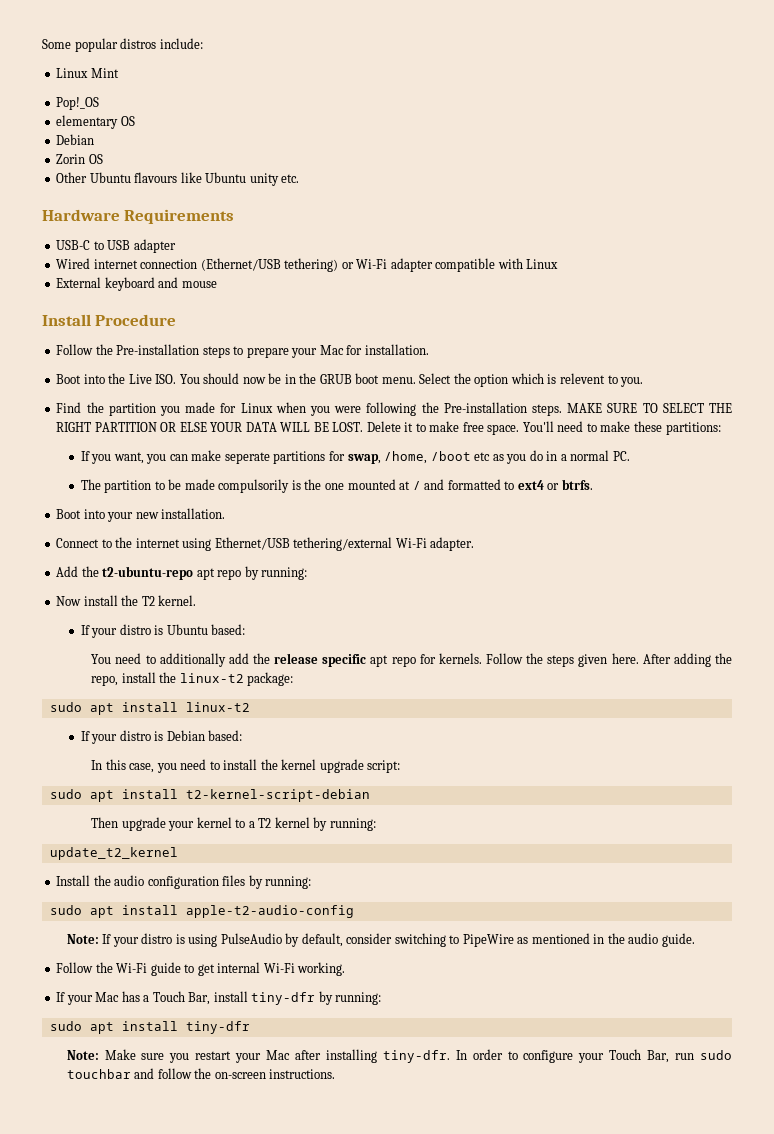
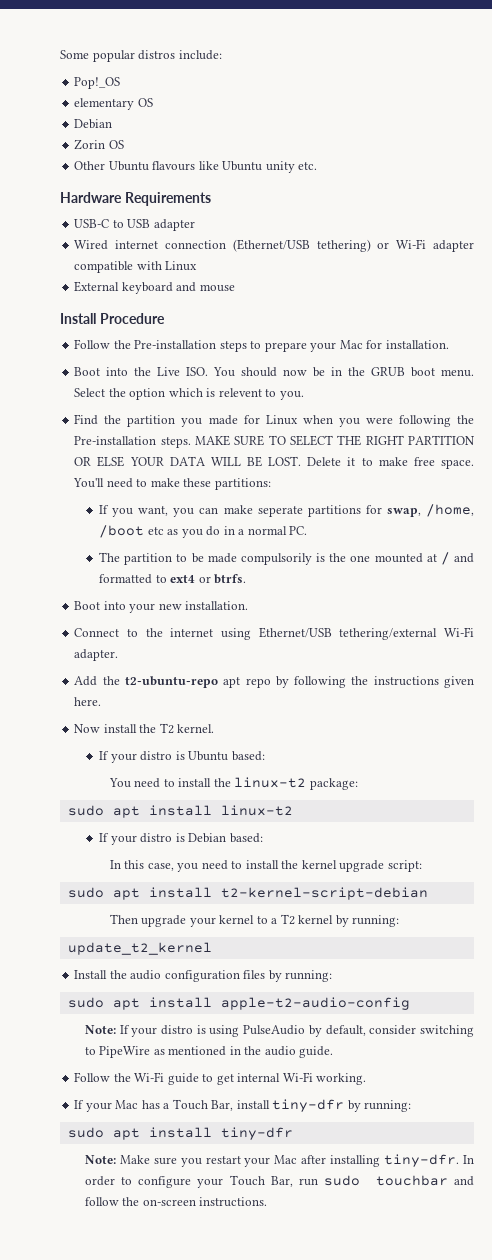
- Linux Mint
- Add the t2-ubuntu-repo apt repo by running:
+ Add the t2-ubuntu-repo apt repo by following the instructions given here.
- You need to additionally add the release specific apt repo for kernels. Follow the steps given here. After adding the repo, install the linux-t2 package:
+ You need to install the linux-t2 package:

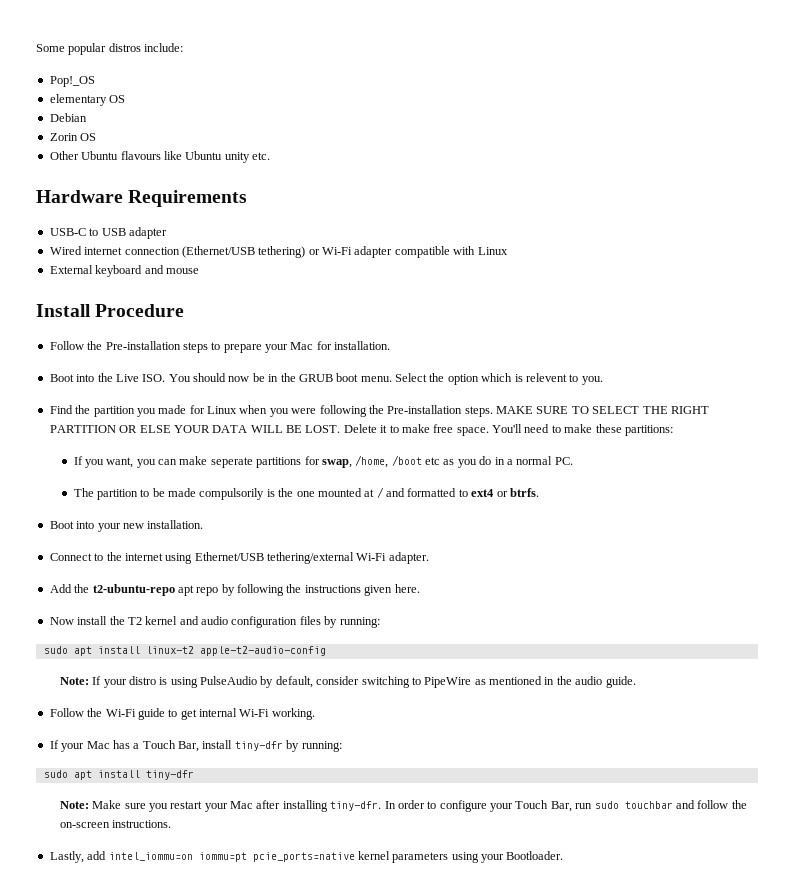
- Now install the T2 kernel.
- If your distro is Ubuntu based:
- You need to install the linux-t2 package:
- sudo apt install linux-t2
- If your distro is Debian based:
- In this case, you need to install the kernel upgrade script:
- sudo apt install t2-kernel-script-debian
- Then upgrade your kernel to a T2 kernel by running:
- update_t2_kernel
- Install the audio configuration files by running:
+ Now install the T2 kernel and audio configuration files by running:
- sudo apt install apple-t2-audio-config
+ sudo apt install linux-t2 apple-t2-audio-config
+ Lastly, add intel_iommu=on iommu=pt pcie_ports=native kernel parameters using your Bootloader.

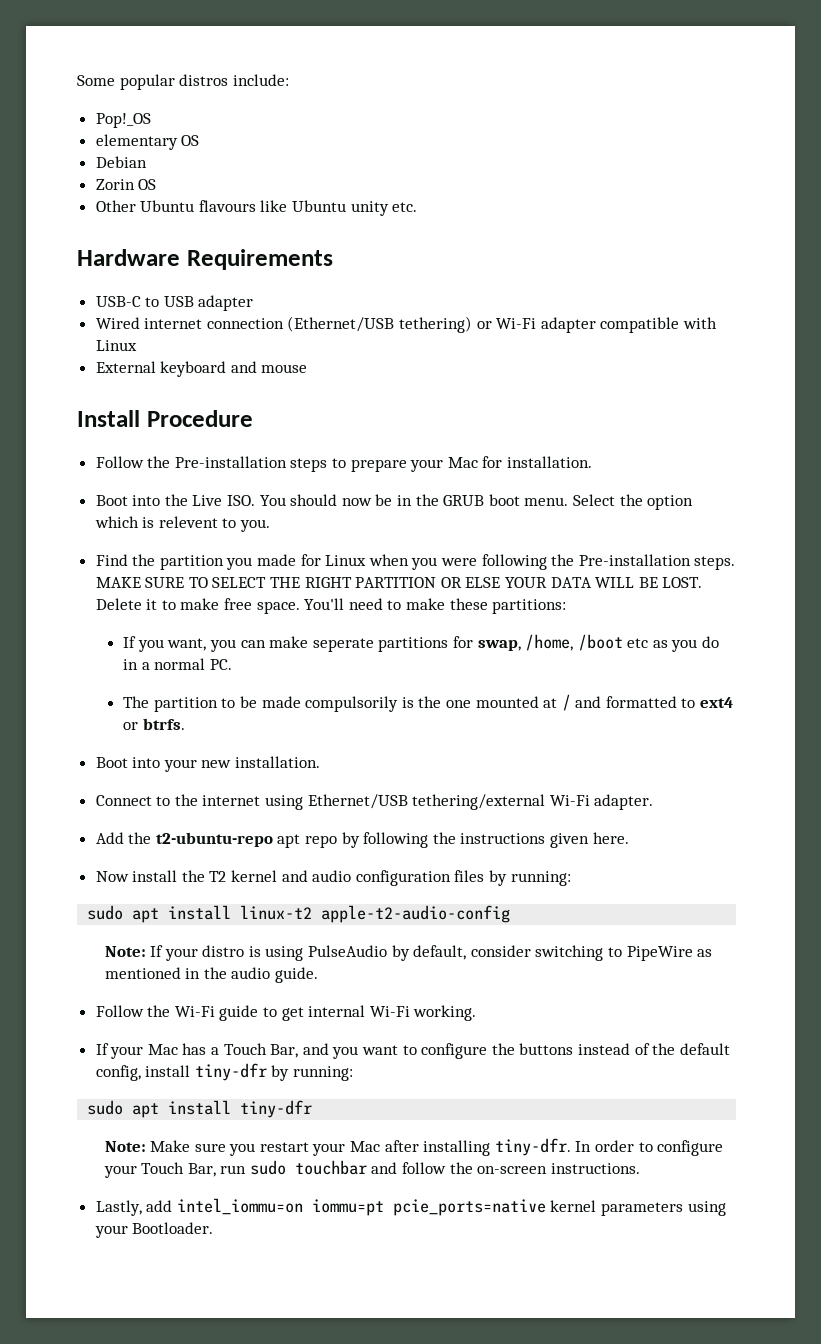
- If your Mac has a Touch Bar, install tiny-dfr by running:
+ If your Mac has a Touch Bar, and you want to configure the buttons instead of the default config, install tiny-dfr by running:

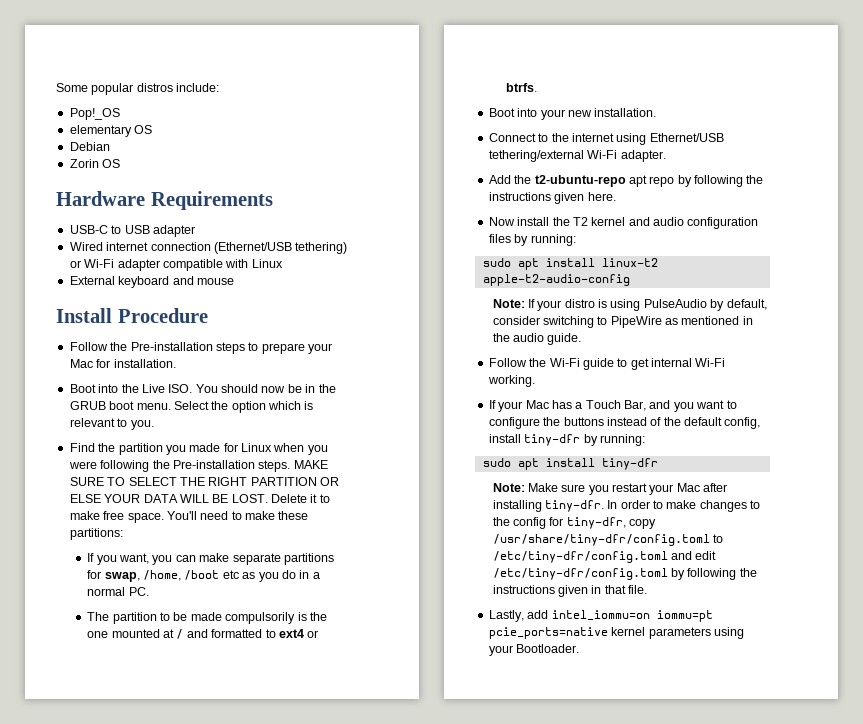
- Other Ubuntu flavours like Ubuntu unity etc.
- Select the option which is relevent to you.
+ Select the option which is relevant to you.
- If you want, you can make seperate partitions for swap, /home, /boot etc as you do in a normal PC.
+ If you want, you can make separate partitions for swap, /home, /boot etc as you do in a normal PC.
- In order to configure your Touch Bar, run sudo touchbar and follow the on-screen instructions.
+ In order to make changes to the config for tiny-dfr, copy /usr/share/tiny-dfr/config.toml to /etc/tiny-dfr/config.toml and edit /etc/tiny-dfr/config.toml by following the instructions given in that file.

